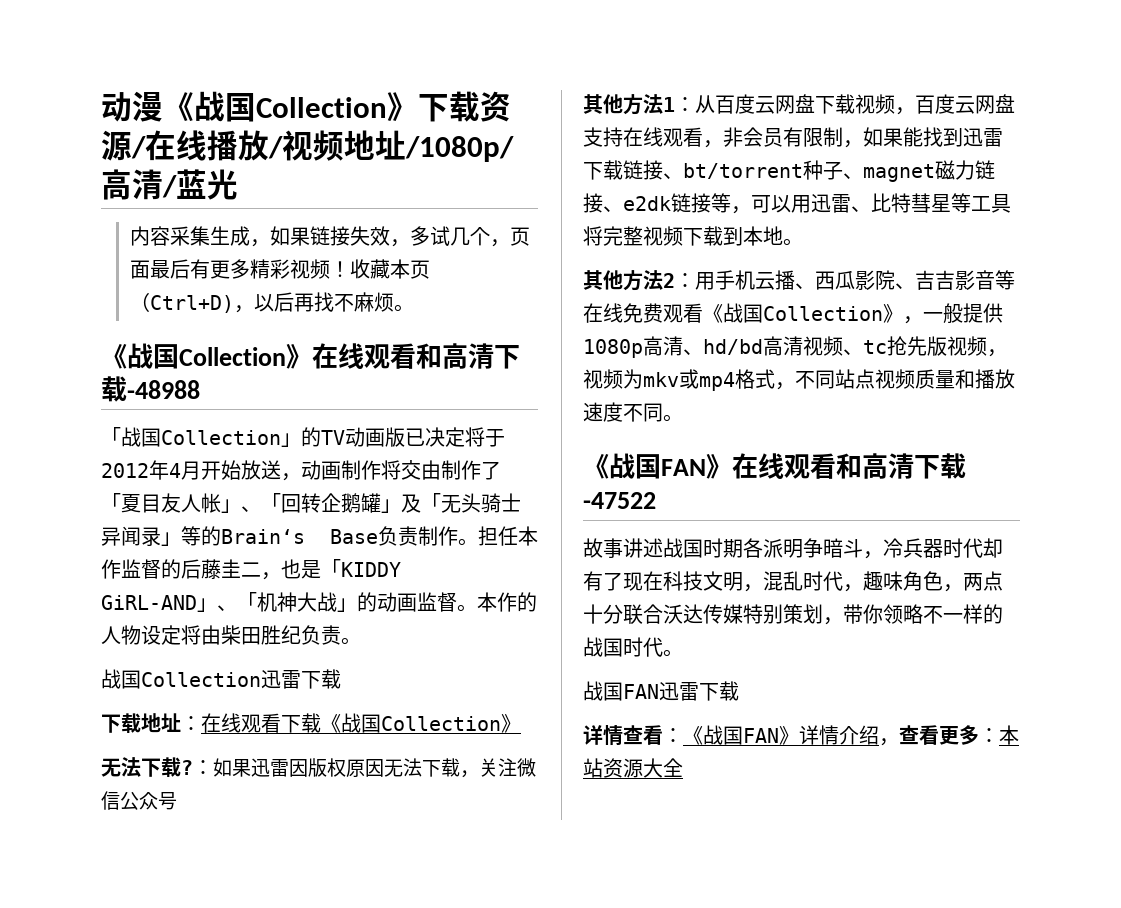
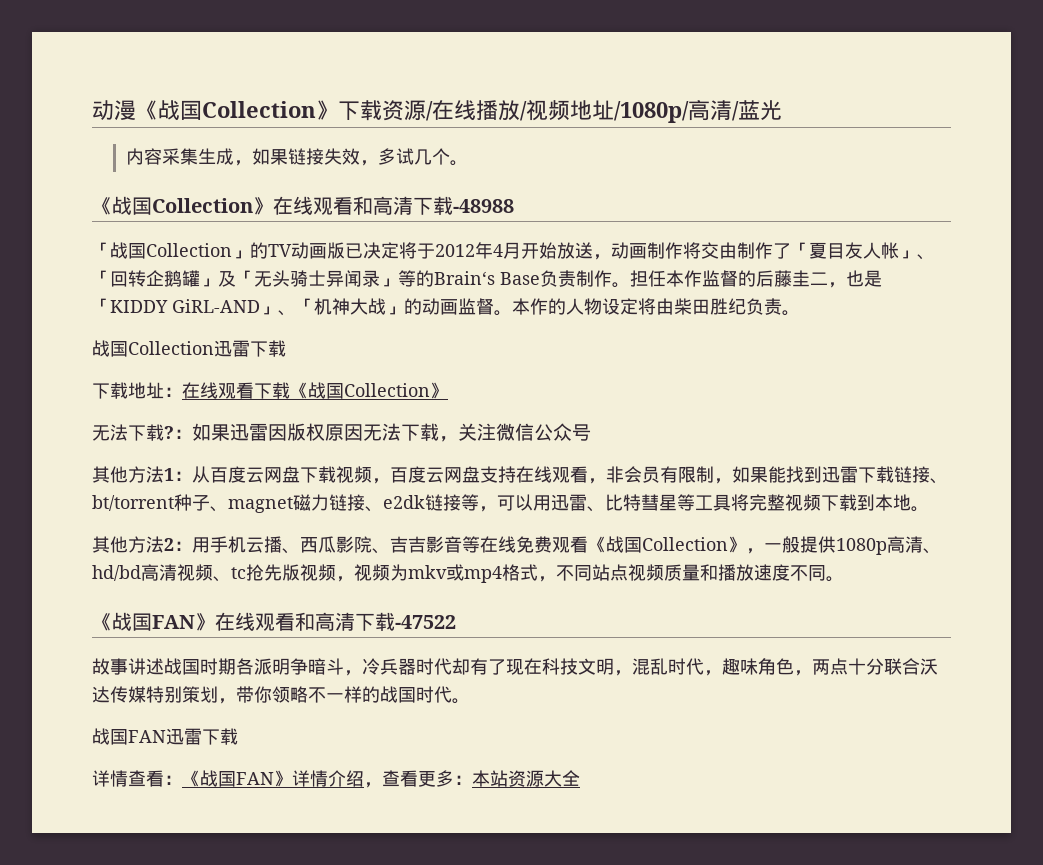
- 内容采集生成，如果链接失效，多试几个，页面最后有更多精彩视频！收藏本页（Ctrl+D)，以后再找不麻烦。
+ 内容采集生成，如果链接失效，多试几个。

